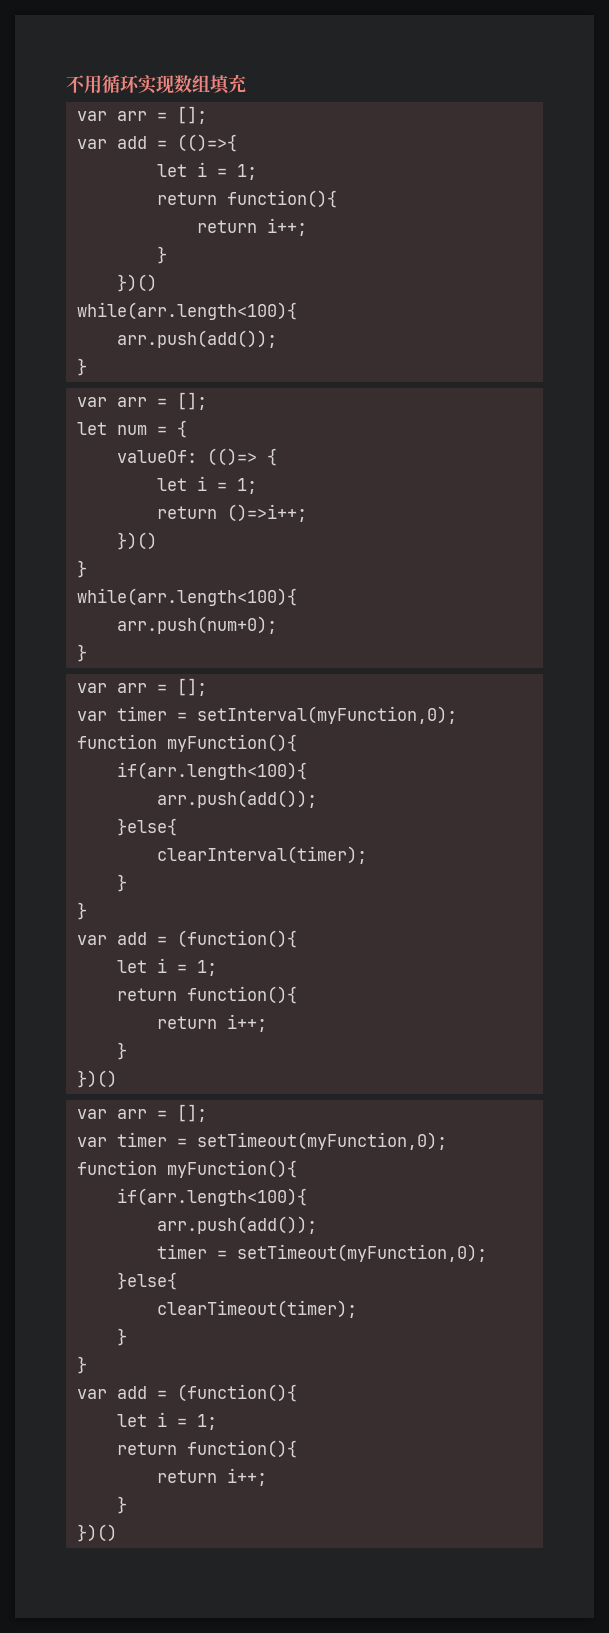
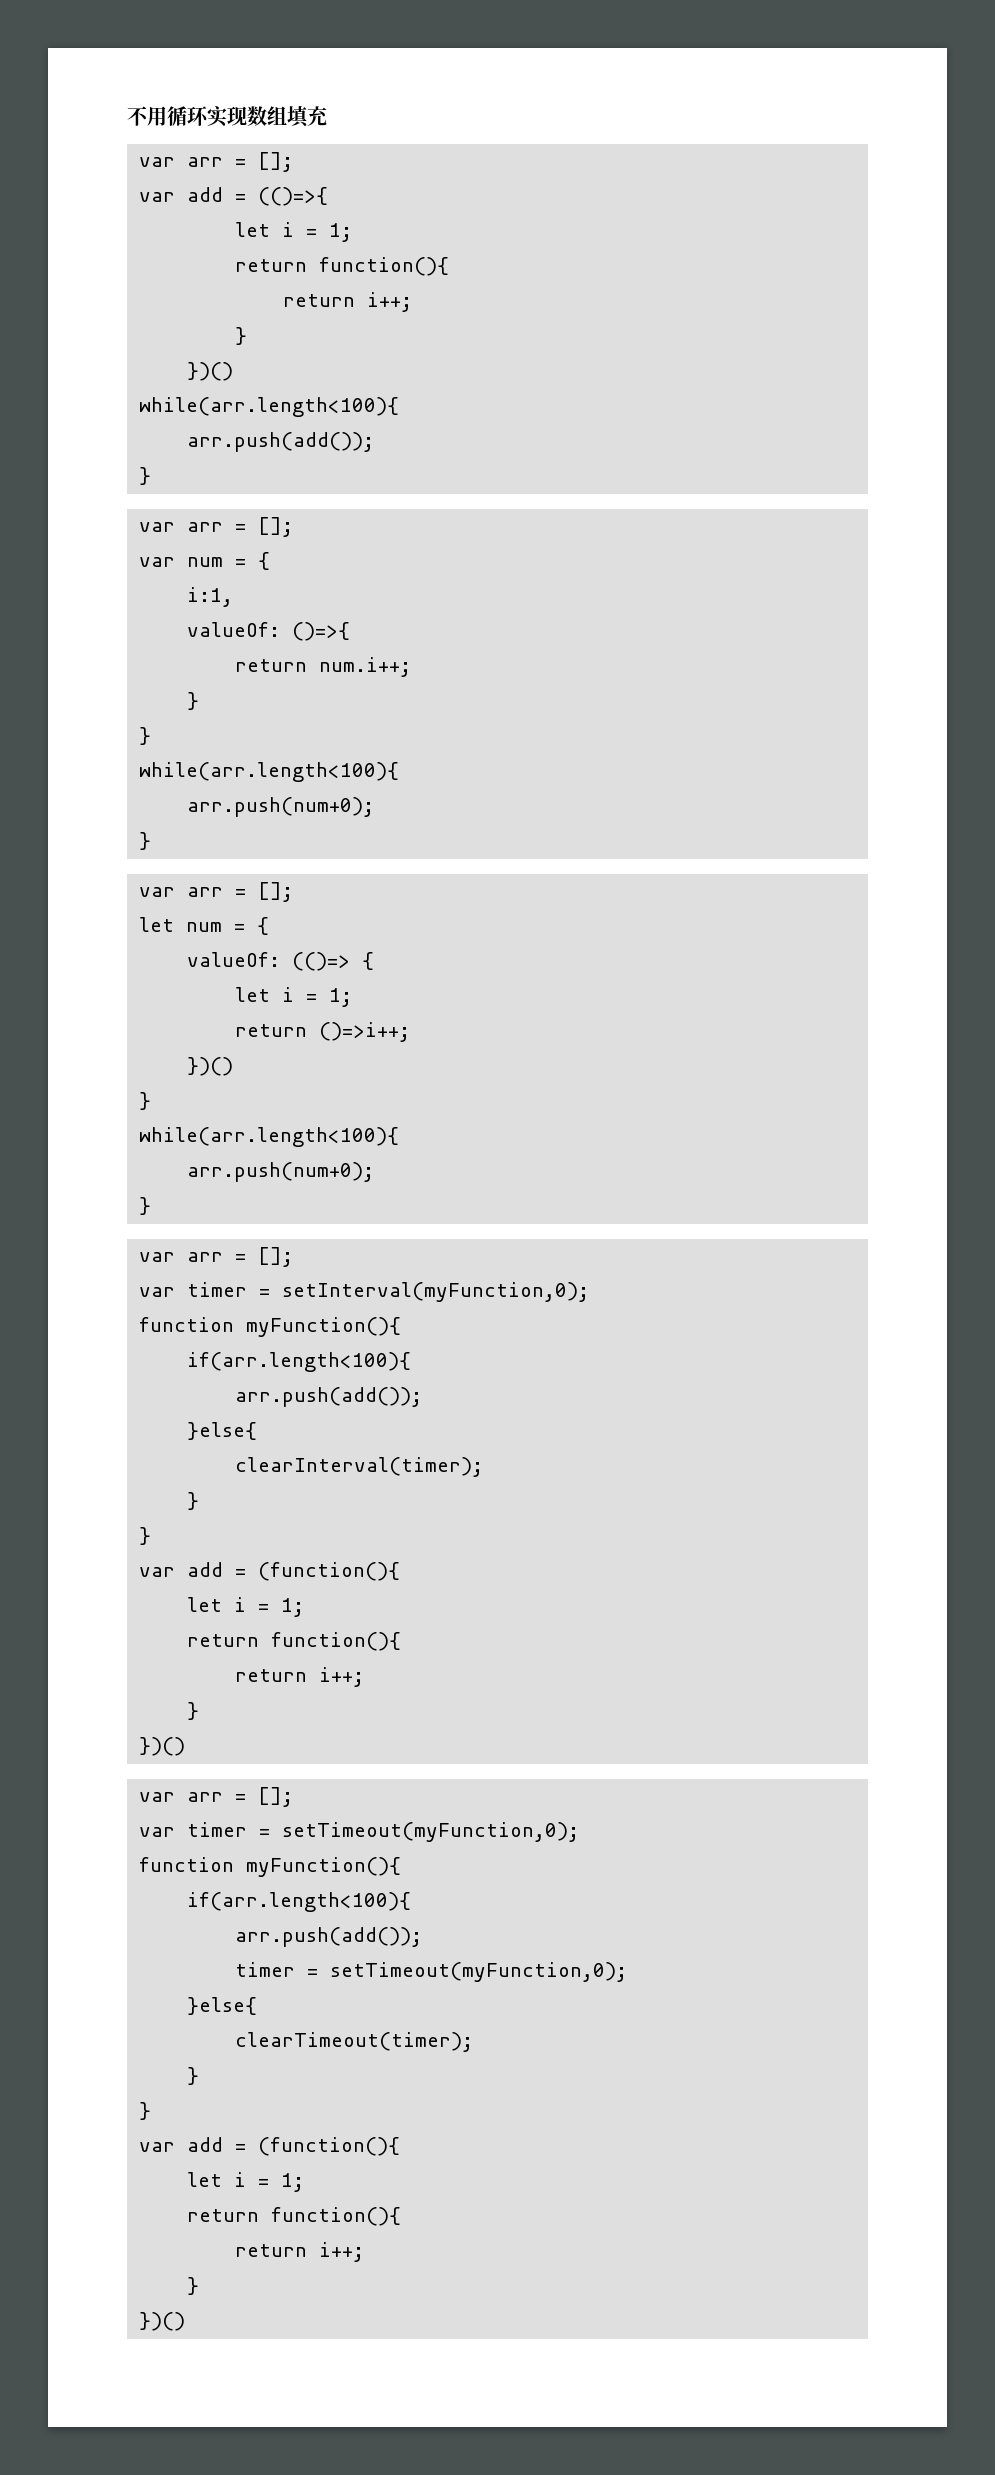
+ var num = {
+ i:1,
+ valueOf: ()=>{
+ return num.i++;
+ }
+ }
+ while(arr.length<100){
+ arr.push(num+0);
+ }
+ var arr = [];

